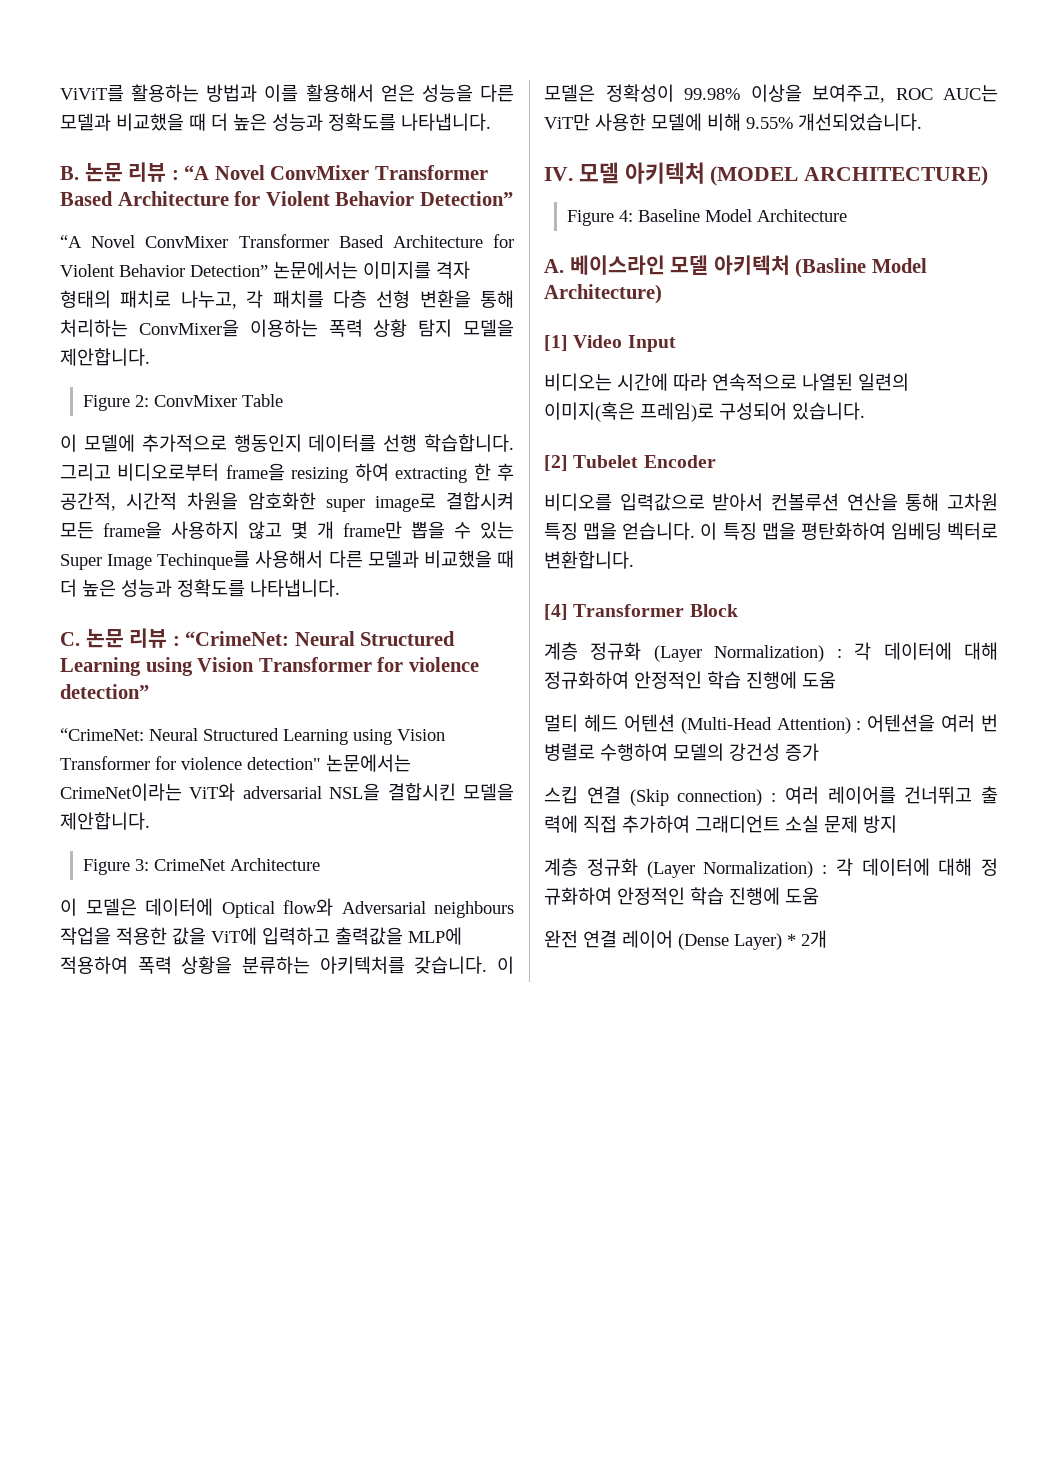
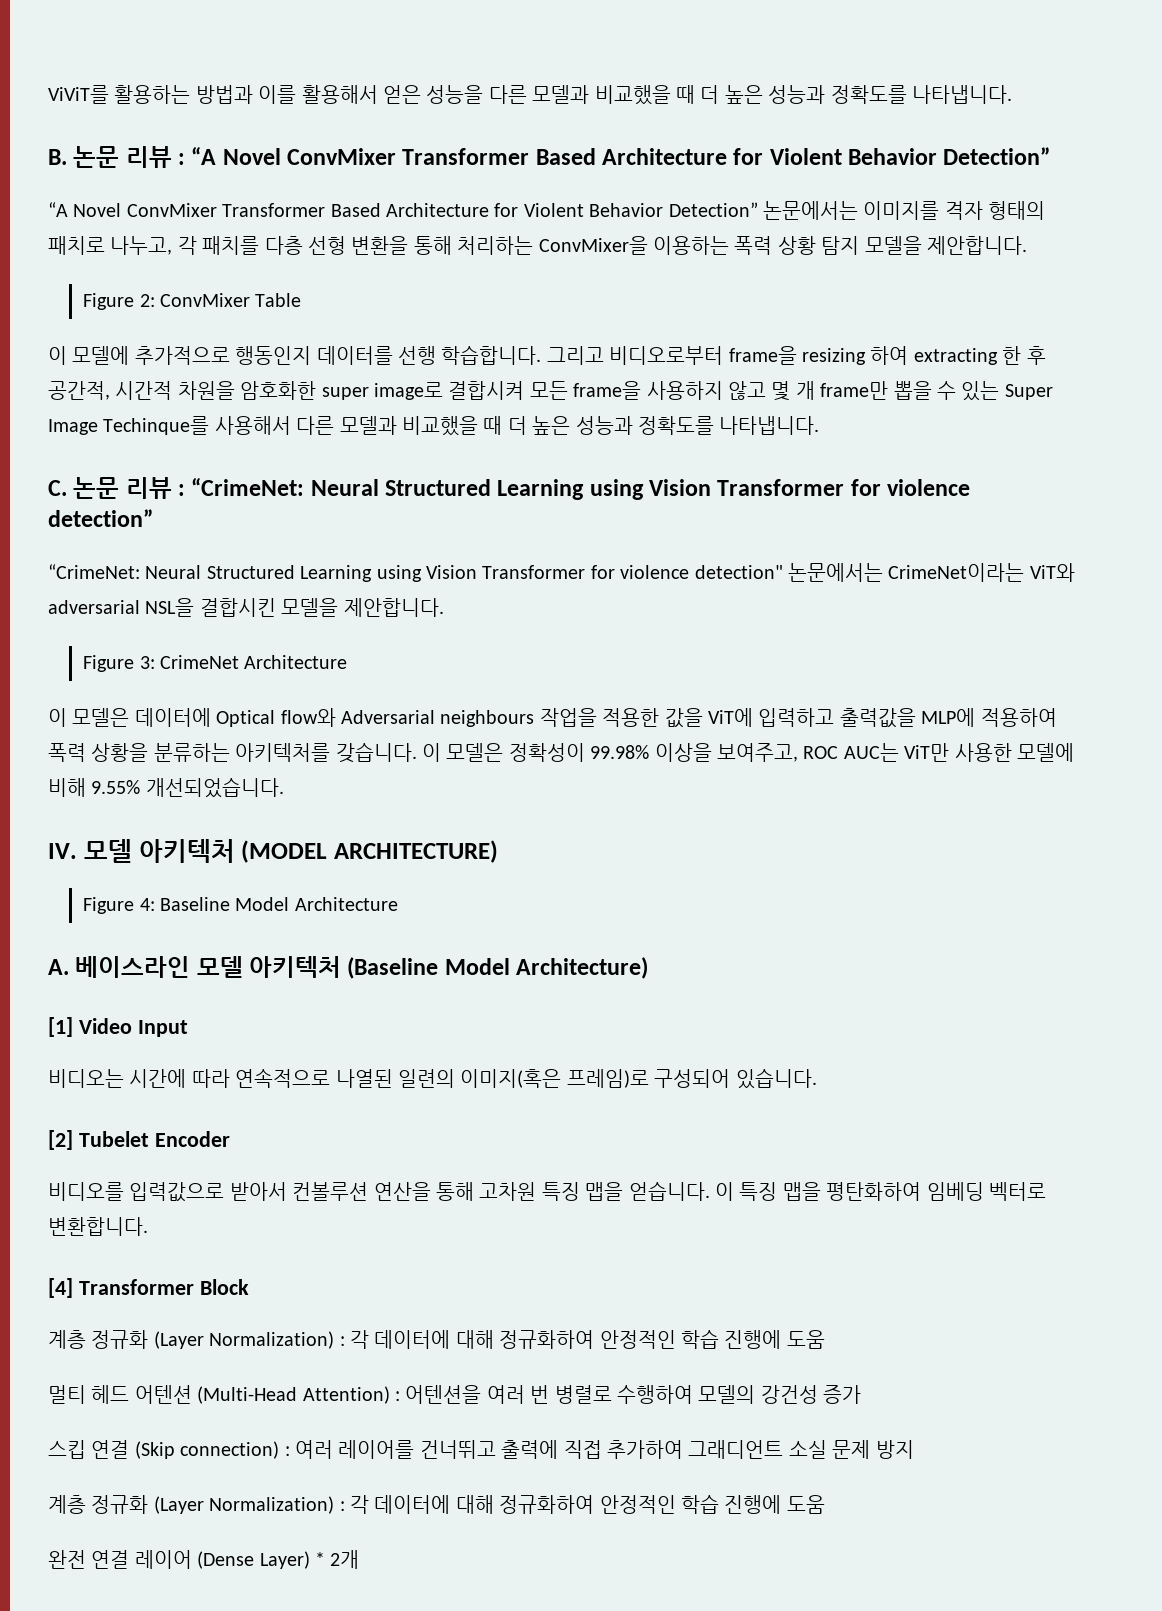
- A. 베이스라인 모델 아키텍처 (Basline Model Architecture)
+ A. 베이스라인 모델 아키텍처 (Baseline Model Architecture)
- 스킵 연결 (Skip connection) : 여러 레이어를 건너뛰고 출 력에 직접 추가하여 그래디언트 소실 문제 방지
- 계층 정규화 (Layer Normalization) : 각 데이터에 대해 정 규화하여 안정적인 학습 진행에 도움
+ 스킵 연결 (Skip connection) : 여러 레이어를 건너뛰고 출력에 직접 추가하여 그래디언트 소실 문제 방지
+ 계층 정규화 (Layer Normalization) : 각 데이터에 대해 정규화하여 안정적인 학습 진행에 도움

